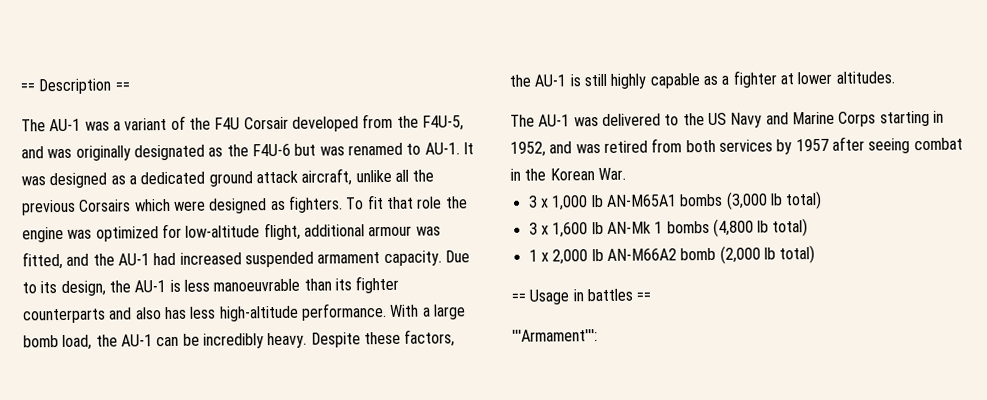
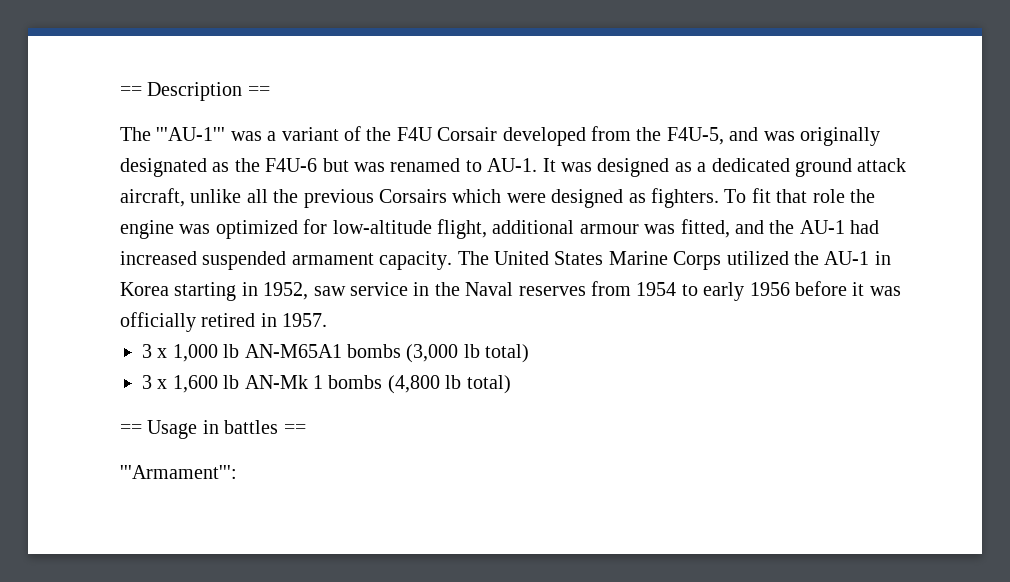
- The AU-1 was a variant of the F4U Corsair developed from the F4U-5, and was originally designated as the F4U-6 but was renamed to AU-1.
+ The '''AU-1''' was a variant of the F4U Corsair developed from the F4U-5, and was originally designated as the F4U-6 but was renamed to AU-1.
- Due to its design, the AU-1 is less manoeuvrable than its fighter counterparts and also has less high-altitude performance. With a large bomb load, the AU-1 can be incredibly heavy. Despite these factors, the AU-1 is still highly capable as a fighter at lower altitudes.
- The AU-1 was delivered to the US Navy and Marine Corps starting in 1952, and was retired from both services by 1957 after seeing combat in the Korean War.
+ The United States Marine Corps utilized the AU-1 in Korea starting in 1952, saw service in the Naval reserves from 1954 to early 1956 before it was officially retired in 1957.
- 1 x 2,000 lb AN-M66A2 bomb (2,000 lb total)

